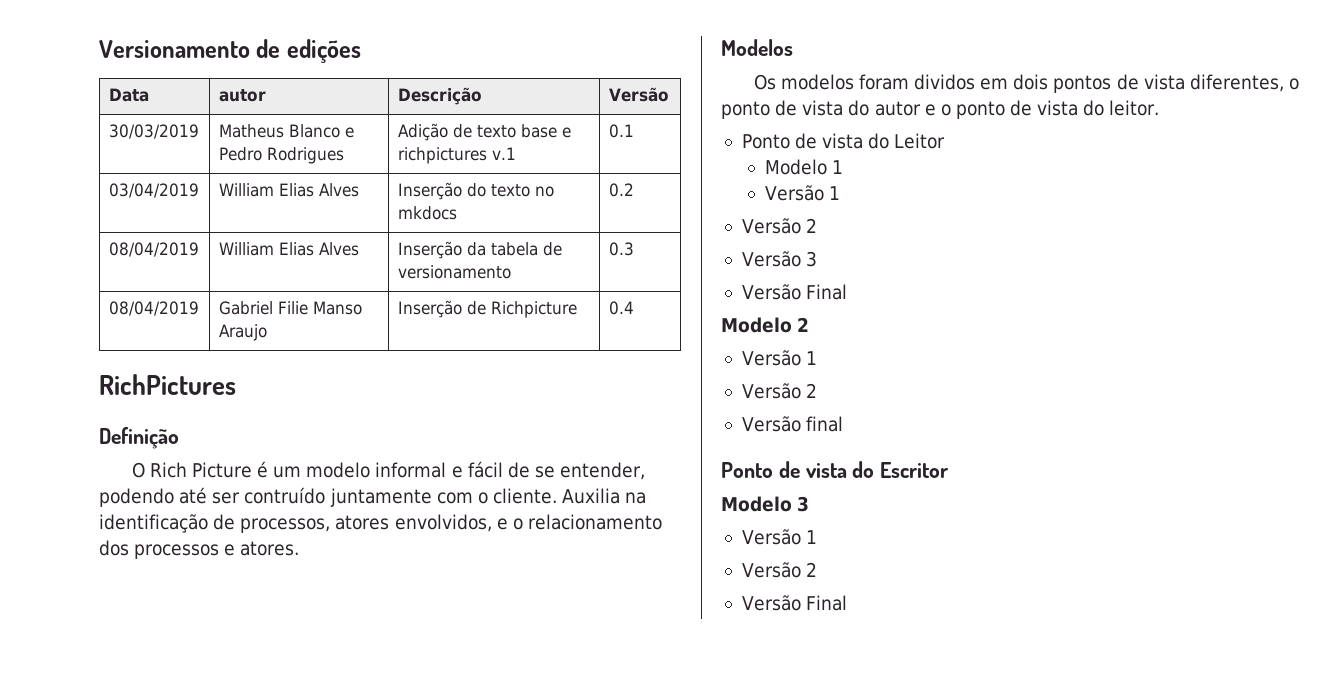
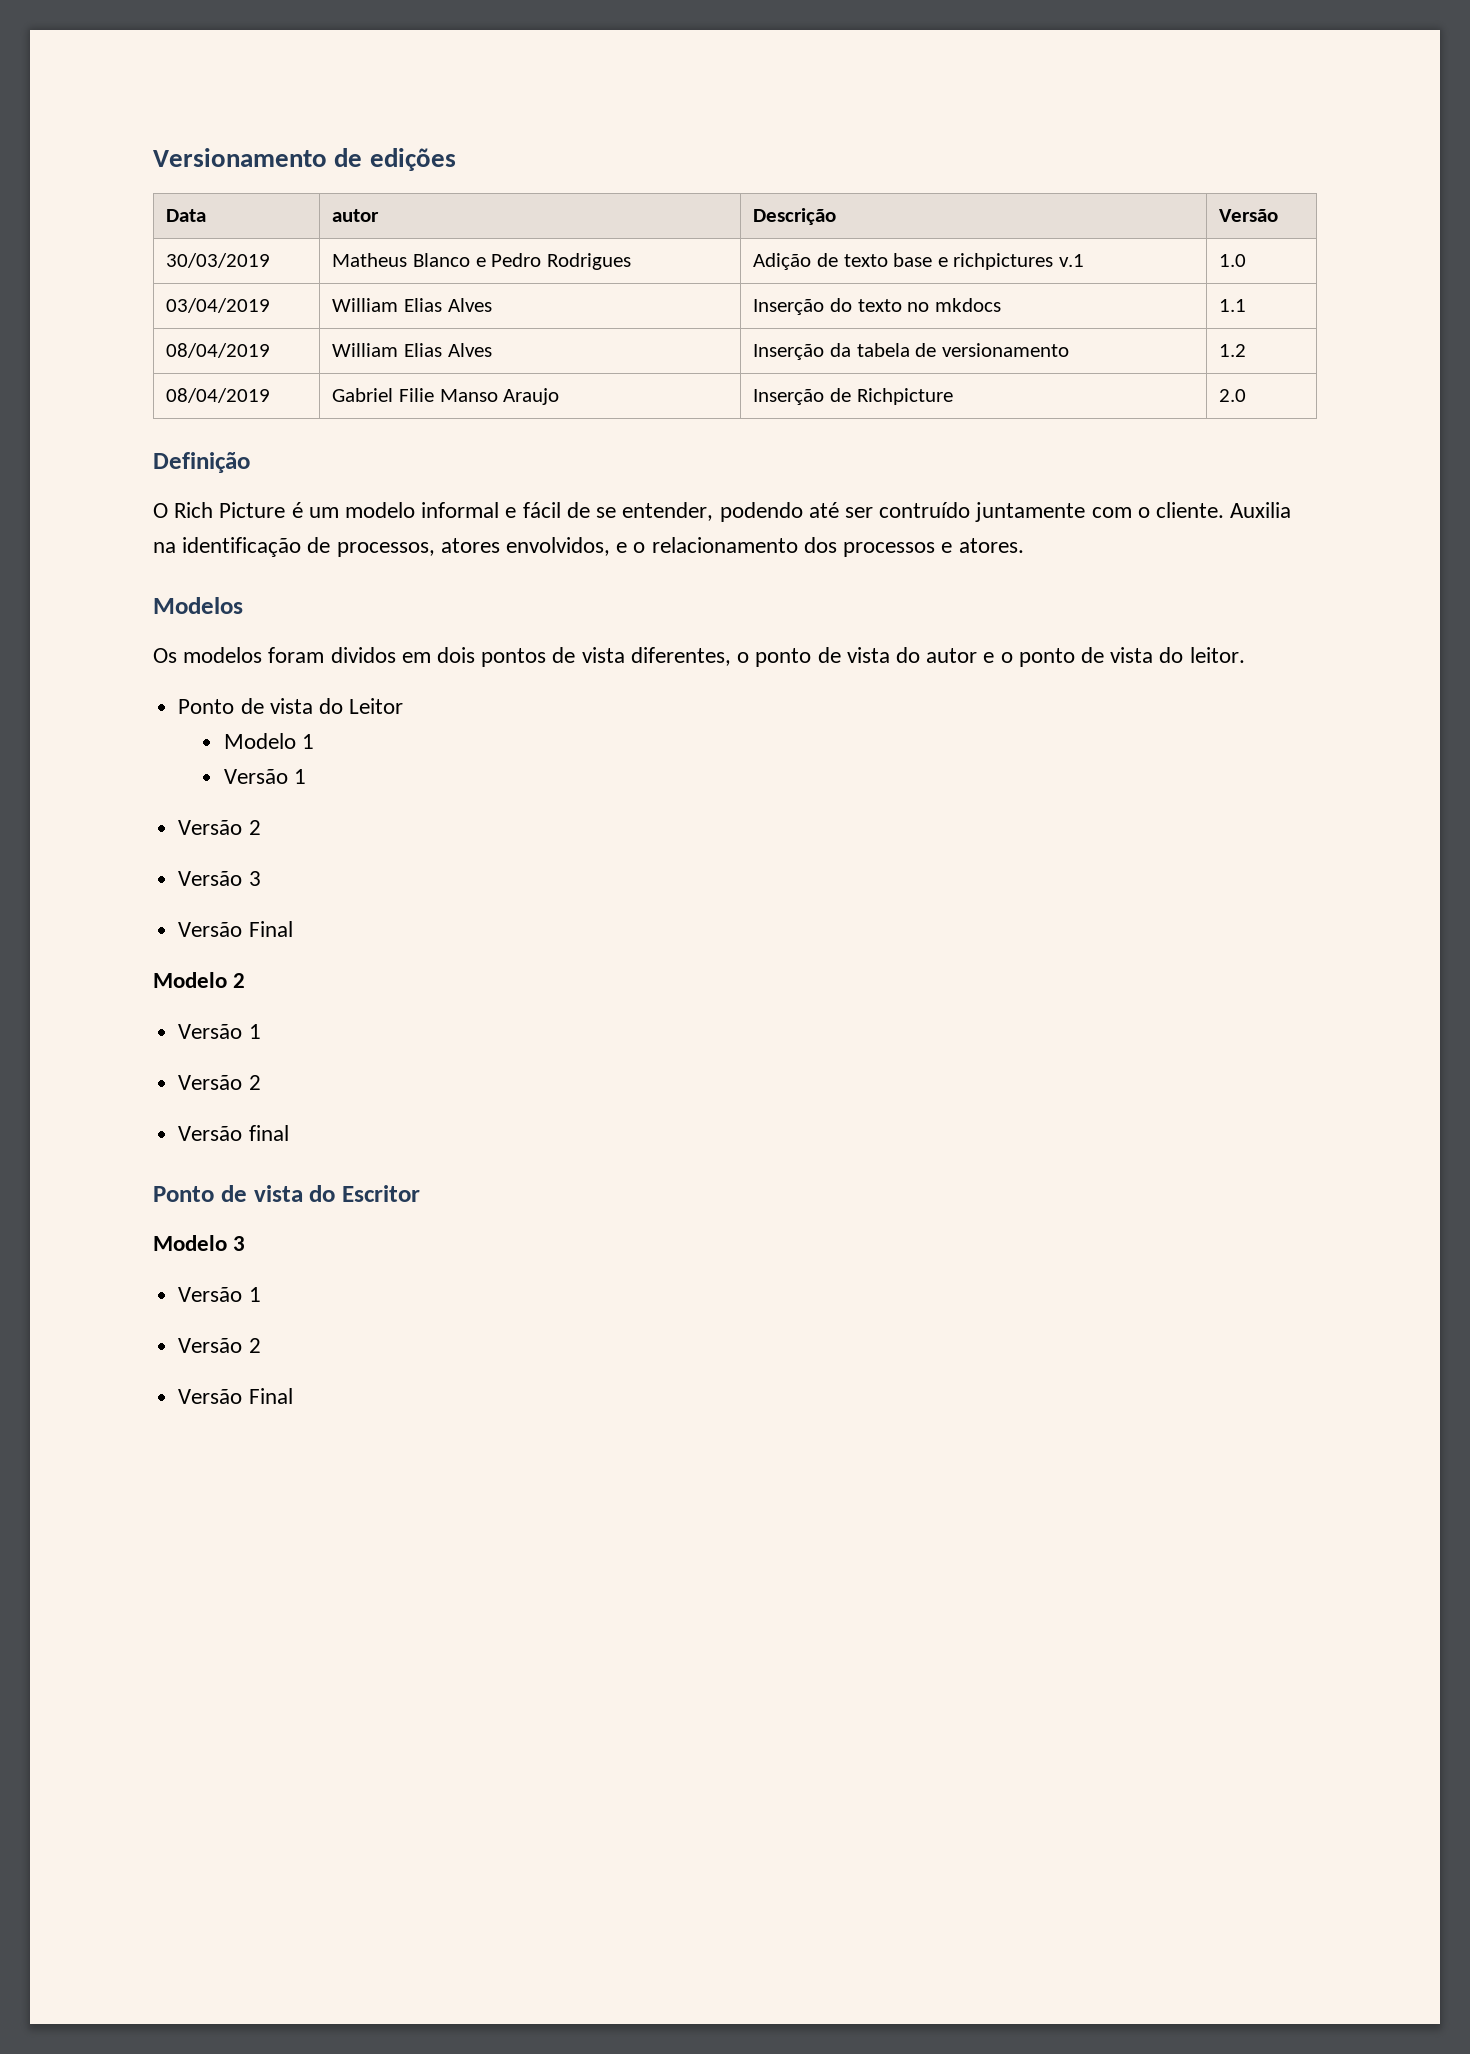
- 30/03/2019 | Matheus Blanco e Pedro Rodrigues | Adição de texto base e richpictures v.1 | 0.1
+ 30/03/2019 | Matheus Blanco e Pedro Rodrigues | Adição de texto base e richpictures v.1 | 1.0
- 03/04/2019 | William Elias Alves | Inserção do texto no mkdocs | 0.2
+ 03/04/2019 | William Elias Alves | Inserção do texto no mkdocs | 1.1
- 08/04/2019 | William Elias Alves | Inserção da tabela de versionamento | 0.3
+ 08/04/2019 | William Elias Alves | Inserção da tabela de versionamento | 1.2
- 08/04/2019 | Gabriel Filie Manso Araujo | Inserção de Richpicture | 0.4
- RichPictures
+ 08/04/2019 | Gabriel Filie Manso Araujo | Inserção de Richpicture | 2.0

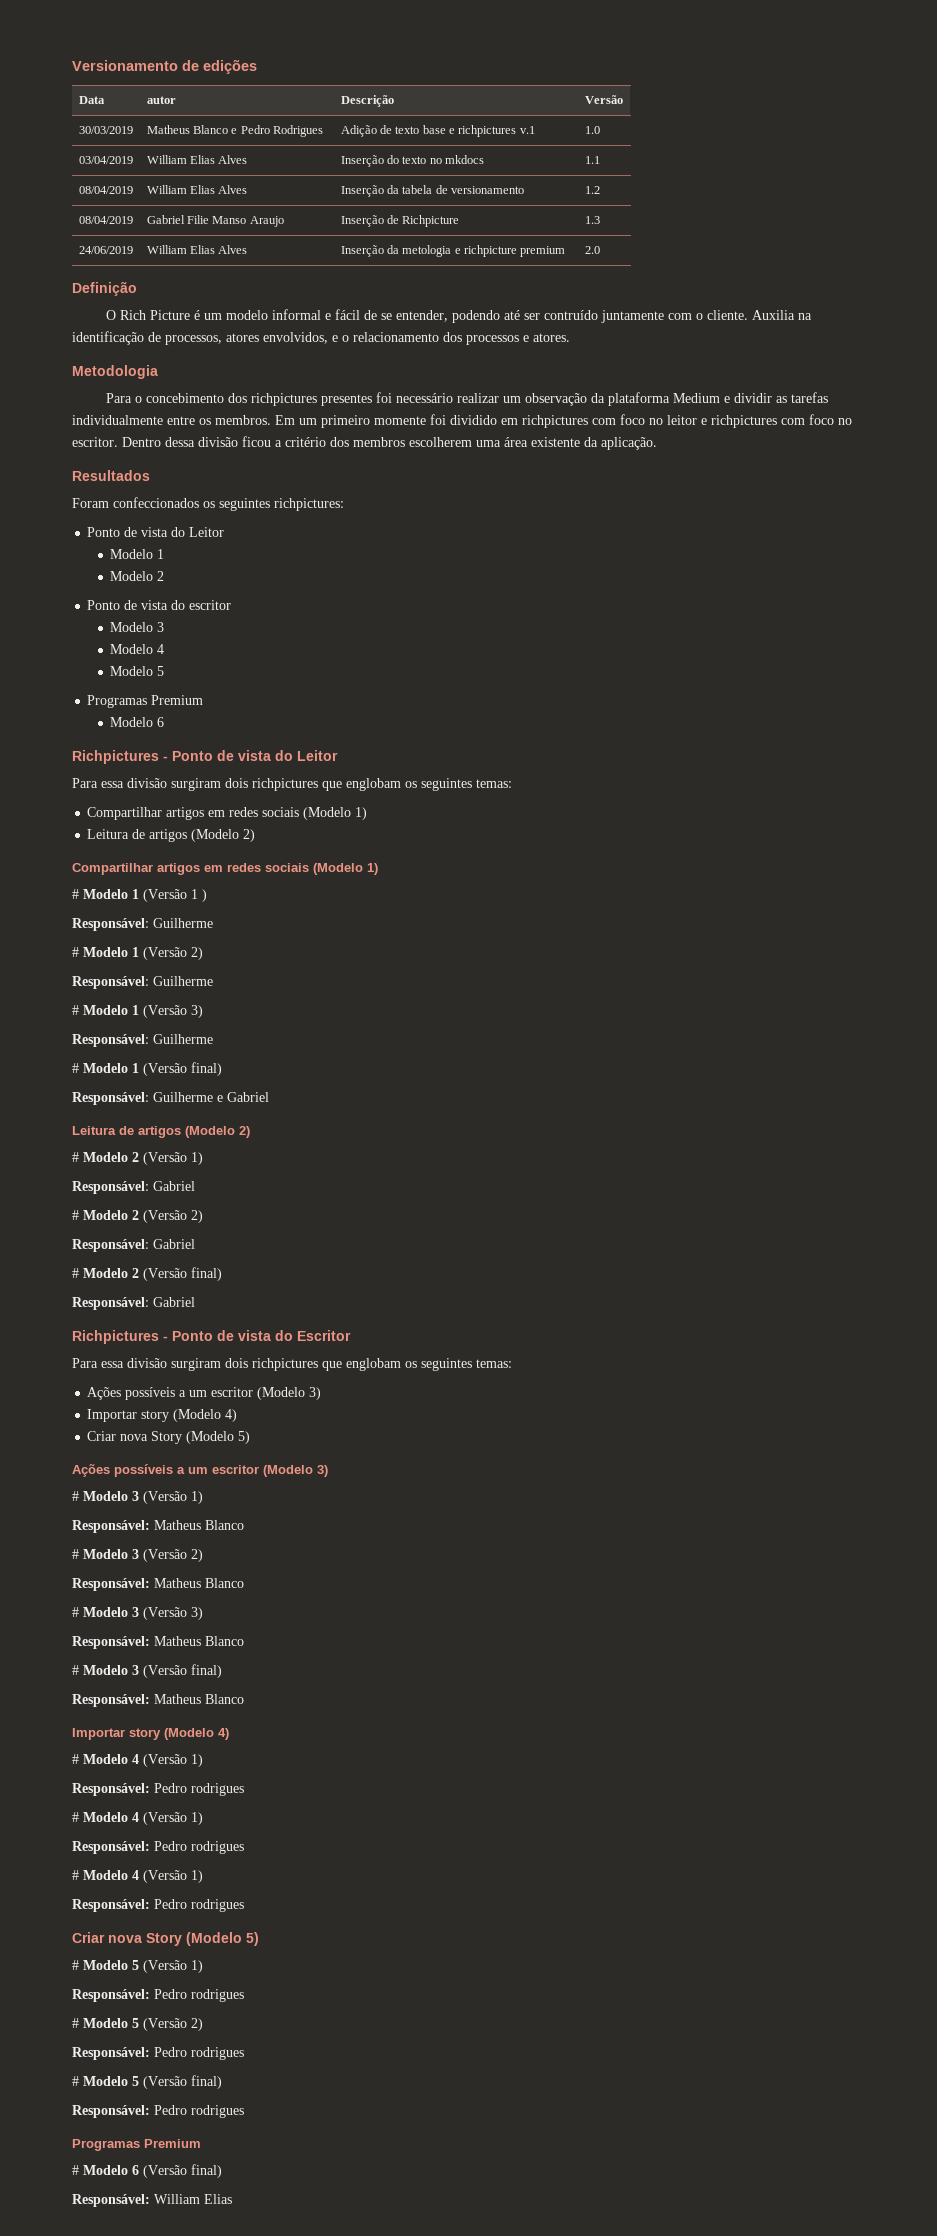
- 08/04/2019 | Gabriel Filie Manso Araujo | Inserção de Richpicture | 2.0
+ 08/04/2019 | Gabriel Filie Manso Araujo | Inserção de Richpicture | 1.3
+ 24/06/2019 | William Elias Alves | Inserção da metologia e richpicture premium | 2.0
- Modelos
- Os modelos foram dividos em dois pontos de vista diferentes, o ponto de vista do autor e o ponto de vista do leitor.
+ Metodologia
+ Para o concebimento dos richpictures presentes foi necessário realizar um observação da plataforma Medium e dividir as tarefas individualmente entre os membros. Em um primeiro momente foi dividido em richpictures com foco no leitor e richpictures com foco no escritor. Dentro dessa divisão ficou a critério dos membros escolherem uma área existente da aplicação.
+ Resultados
+ Foram confeccionados os seguintes richpictures:
  Ponto de vista do Leitor
  Modelo 1
- Versão 1
- Versão 2
- Versão 3
- Versão Final
  Modelo 2
- Versão 1
- Versão 2
- Versão final
- Ponto de vista do Escritor
+ Ponto de vista do escritor
  Modelo 3
- Versão 1
- Versão 2
- Versão Final
+ Modelo 4
+ Modelo 5
+ Programas Premium
+ Modelo 6
+ Richpictures - Ponto de vista do Leitor
+ Para essa divisão surgiram dois richpictures que englobam os seguintes temas:
+ Compartilhar artigos em redes sociais (Modelo 1)
+ Leitura de artigos (Modelo 2)
+ Compartilhar artigos em redes sociais (Modelo 1)
+ # Modelo 1 (Versão 1 )
+ Responsável: Guilherme
+ # Modelo 1 (Versão 2)
+ Responsável: Guilherme
+ # Modelo 1 (Versão 3)
+ Responsável: Guilherme
+ # Modelo 1 (Versão final)
+ Responsável: Guilherme e Gabriel
+ Leitura de artigos (Modelo 2)
+ # Modelo 2 (Versão 1)
+ Responsável: Gabriel
+ # Modelo 2 (Versão 2)
+ Responsável: Gabriel
+ # Modelo 2 (Versão final)
+ Responsável: Gabriel
+ Richpictures - Ponto de vista do Escritor
+ Para essa divisão surgiram dois richpictures que englobam os seguintes temas:
+ Ações possíveis a um escritor (Modelo 3)
+ Importar story (Modelo 4)
+ Criar nova Story (Modelo 5)
+ Ações possíveis a um escritor (Modelo 3)
+ # Modelo 3 (Versão 1)
+ Responsável: Matheus Blanco
+ # Modelo 3 (Versão 2)
+ Responsável: Matheus Blanco
+ # Modelo 3 (Versão 3)
+ Responsável: Matheus Blanco
+ # Modelo 3 (Versão final)
+ Responsável: Matheus Blanco
+ Importar story (Modelo 4)
+ # Modelo 4 (Versão 1)
+ Responsável: Pedro rodrigues
+ # Modelo 4 (Versão 1)
+ Responsável: Pedro rodrigues
+ # Modelo 4 (Versão 1)
+ Responsável: Pedro rodrigues
+ Criar nova Story (Modelo 5)
+ # Modelo 5 (Versão 1)
+ Responsável: Pedro rodrigues
+ # Modelo 5 (Versão 2)
+ Responsável: Pedro rodrigues
+ # Modelo 5 (Versão final)
+ Responsável: Pedro rodrigues
+ Programas Premium
+ # Modelo 6 (Versão final)
+ Responsável: William Elias

